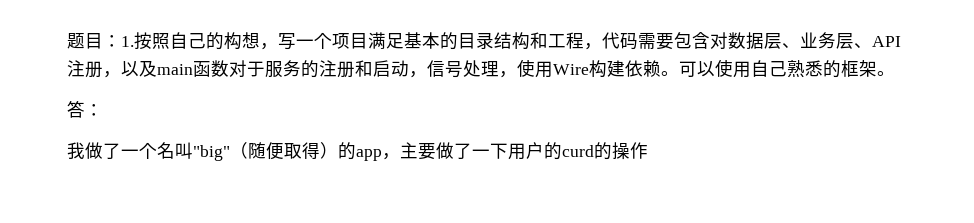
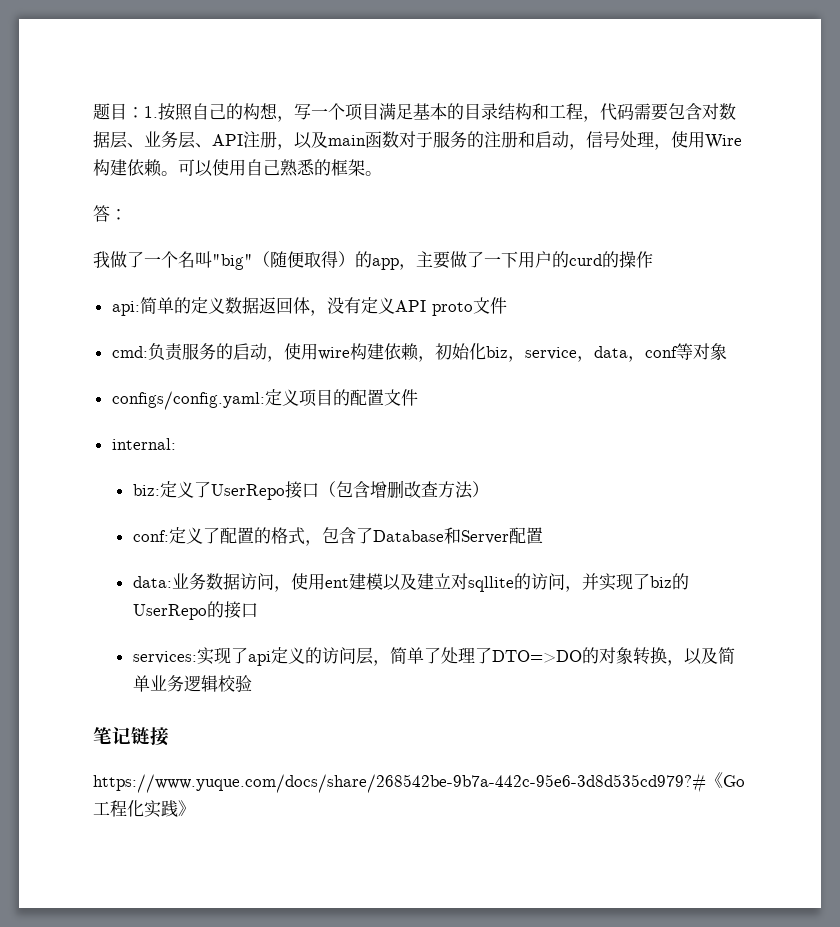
+ api:简单的定义数据返回体，没有定义API proto文件
+ cmd:负责服务的启动，使用wire构建依赖，初始化biz，service，data，conf等对象
+ configs/config.yaml:定义项目的配置文件
+ internal:
+ biz:定义了UserRepo接口（包含增删改查方法）
+ conf:定义了配置的格式，包含了Database和Server配置
+ data:业务数据访问，使用ent建模以及建立对sqllite的访问，并实现了biz的UserRepo的接口
+ services:实现了api定义的访问层，简单了处理了DTO=>DO的对象转换，以及简单业务逻辑校验
+ 笔记链接
+ https://www.yuque.com/docs/share/268542be-9b7a-442c-95e6-3d8d535cd979?#《Go工程化实践》

